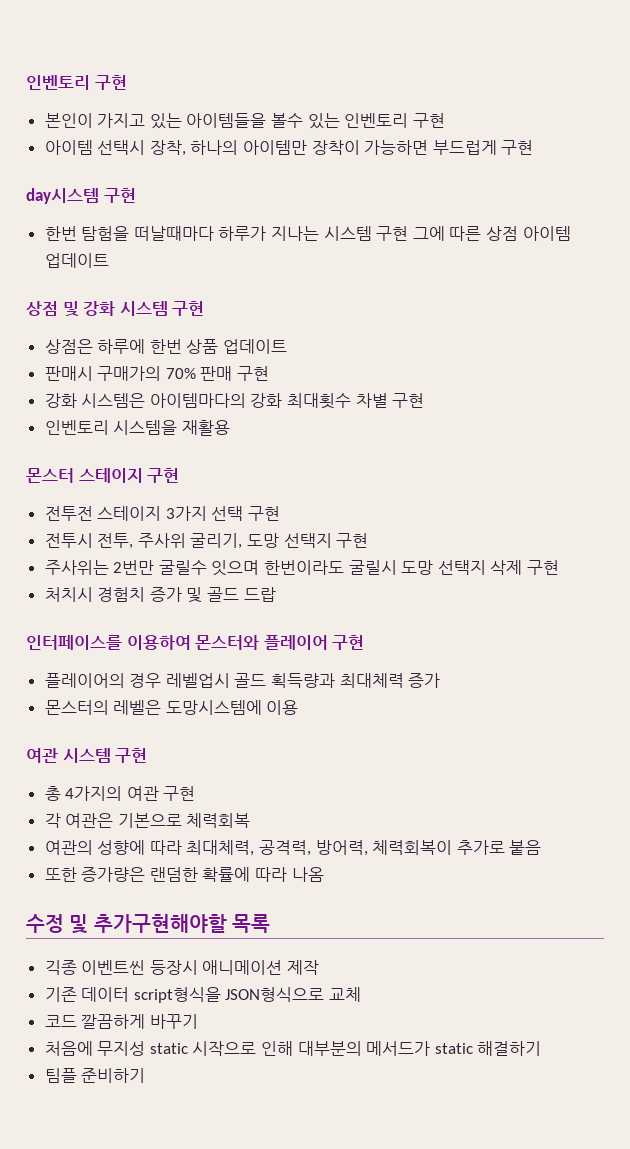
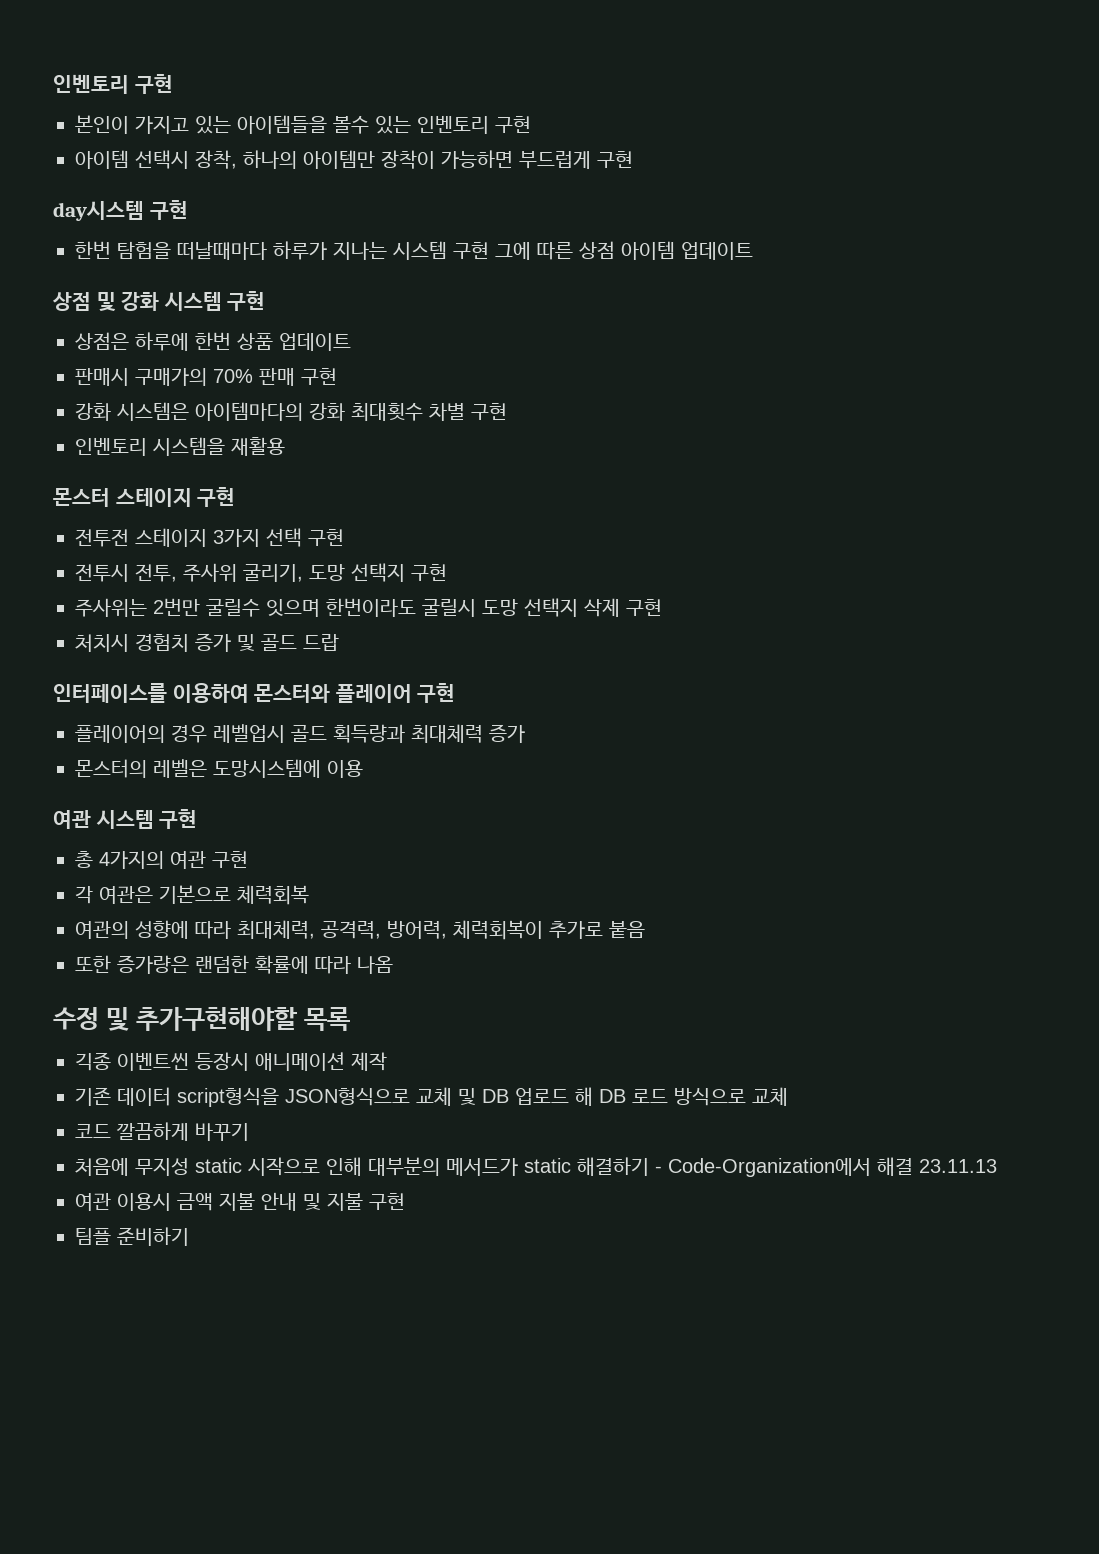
- 기존 데이터 script형식을 JSON형식으로 교체
+ 기존 데이터 script형식을 JSON형식으로 교체 및 DB 업로드 해 DB 로드 방식으로 교체
- 처음에 무지성 static 시작으로 인해 대부분의 메서드가 static 해결하기
+ 처음에 무지성 static 시작으로 인해 대부분의 메서드가 static 해결하기 - Code-Organization에서 해결 23.11.13
+ 여관 이용시 금액 지불 안내 및 지불 구현

